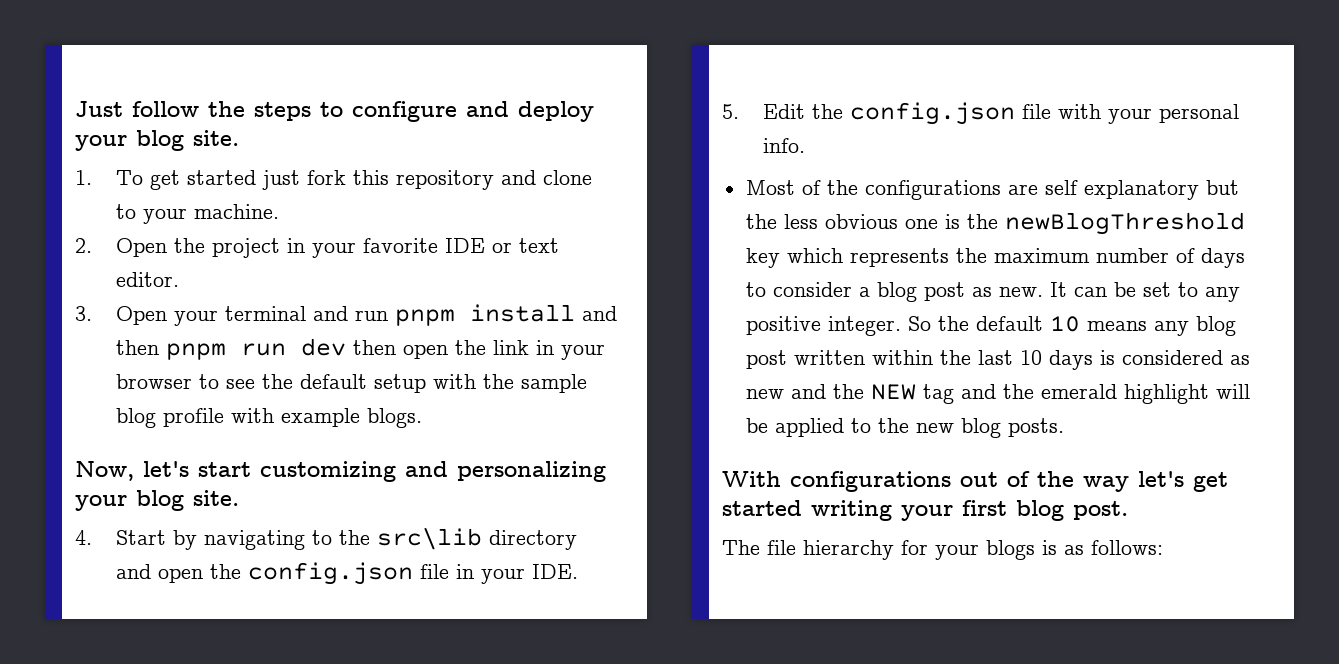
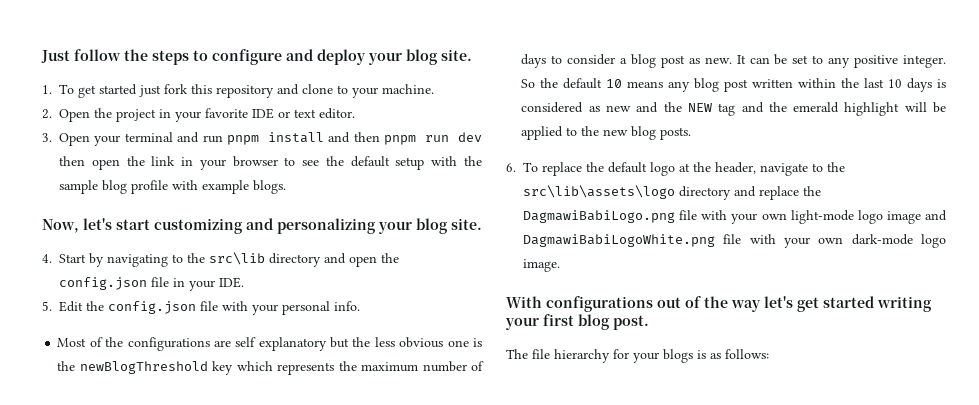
+ 6. To replace the default logo at the header, navigate to the src\lib\assets\logo directory and replace the DagmawiBabiLogo.png file with your own light-mode logo image and DagmawiBabiLogoWhite.png file with your own dark-mode logo image.

